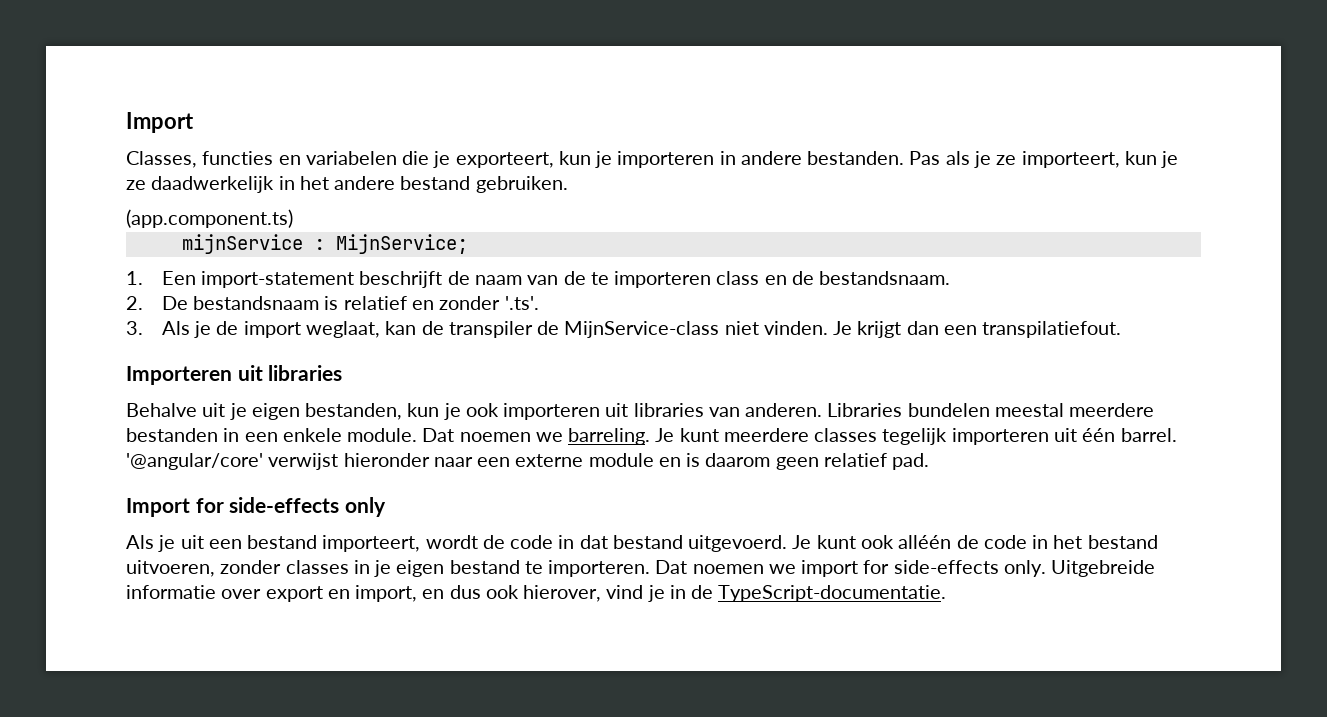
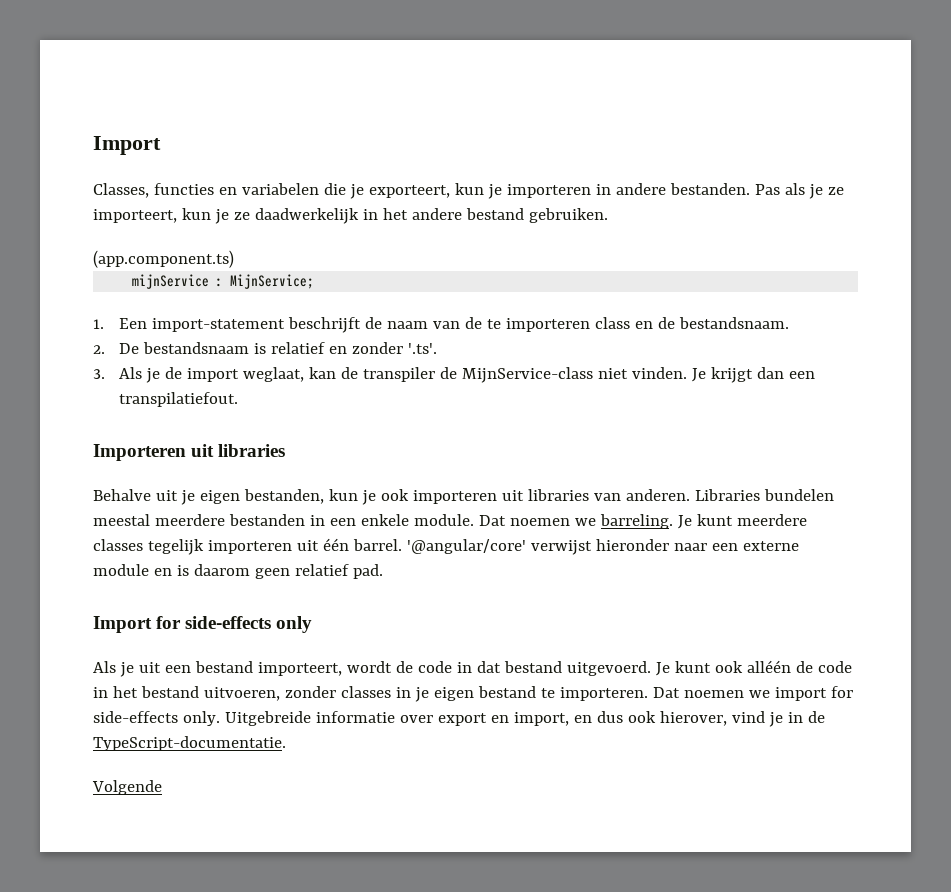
+ Volgende

